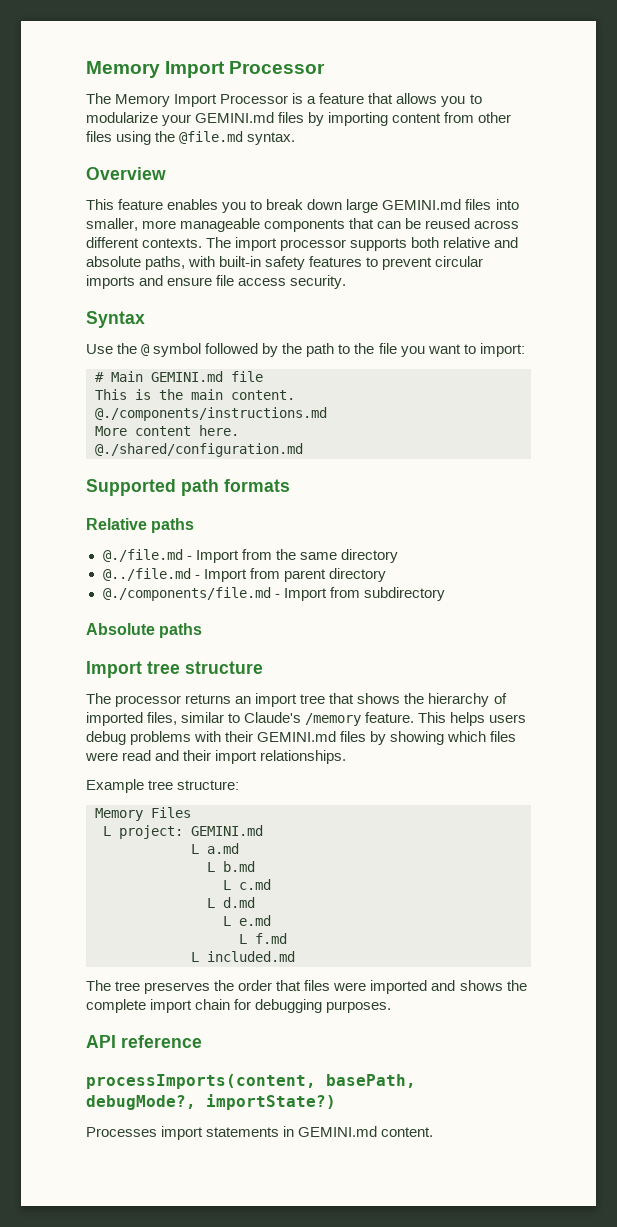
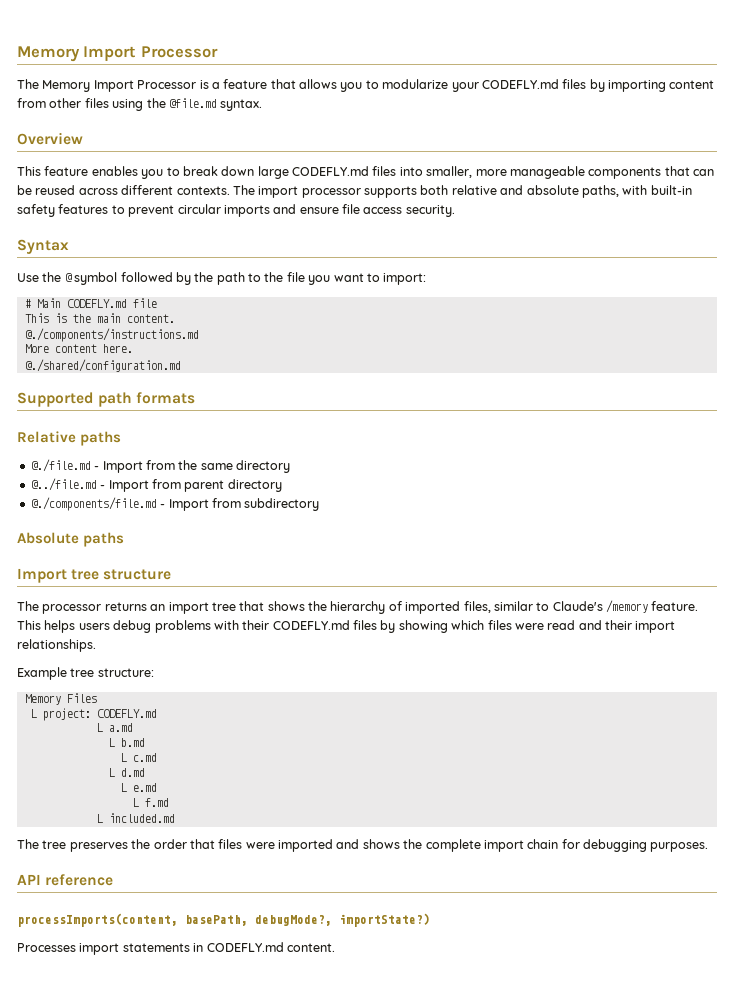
- The Memory Import Processor is a feature that allows you to modularize your GEMINI.md files by importing content from other files using the @file.md syntax.
+ The Memory Import Processor is a feature that allows you to modularize your CODEFLY.md files by importing content from other files using the @file.md syntax.
- This feature enables you to break down large GEMINI.md files into smaller, more manageable components that can be reused across different contexts.
+ This feature enables you to break down large CODEFLY.md files into smaller, more manageable components that can be reused across different contexts.
- # Main GEMINI.md file
+ # Main CODEFLY.md file
- This helps users debug problems with their GEMINI.md files by showing which files were read and their import relationships.
+ This helps users debug problems with their CODEFLY.md files by showing which files were read and their import relationships.
- L project: GEMINI.md
+ L project: CODEFLY.md
- Processes import statements in GEMINI.md content.
+ Processes import statements in CODEFLY.md content.

